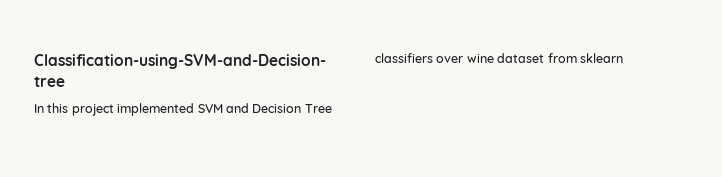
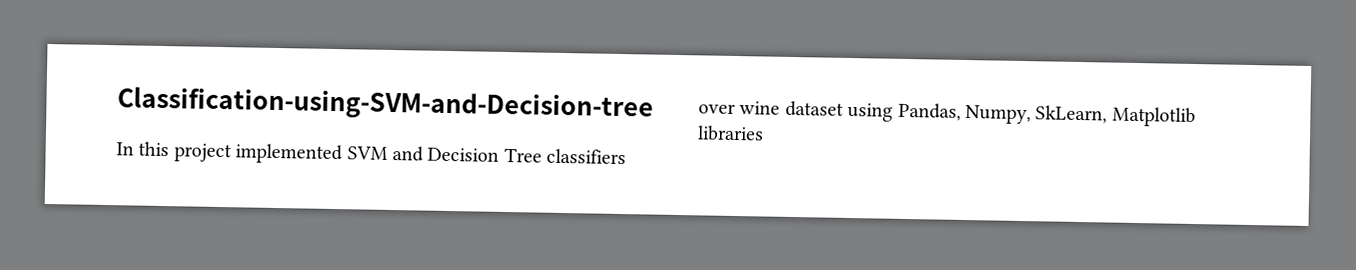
- In this project implemented SVM and Decision Tree classifiers over wine dataset from sklearn
+ In this project implemented SVM and Decision Tree classifiers over wine dataset using Pandas, Numpy, SkLearn, Matplotlib libraries

